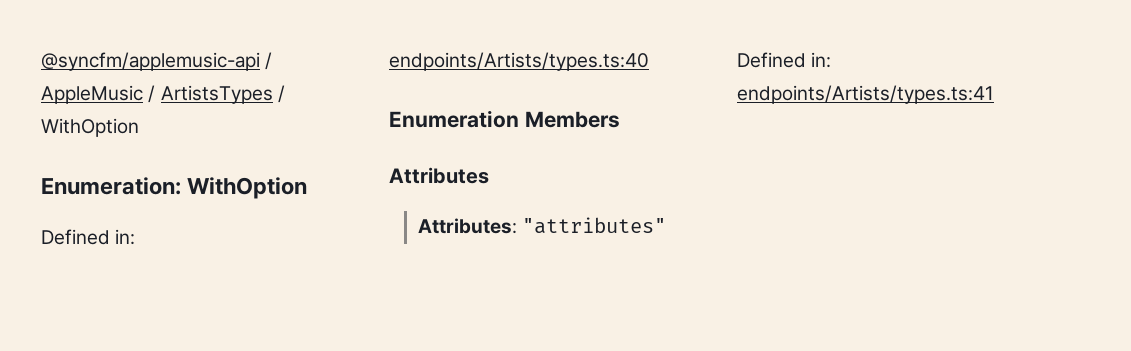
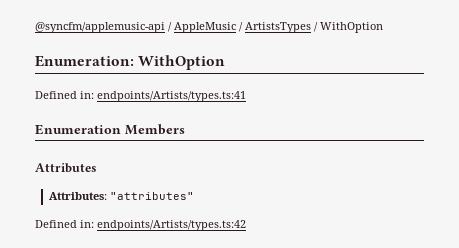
- Defined in: endpoints/Artists/types.ts:40
+ Defined in: endpoints/Artists/types.ts:41
- Defined in: endpoints/Artists/types.ts:41
+ Defined in: endpoints/Artists/types.ts:42

